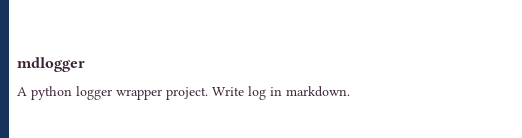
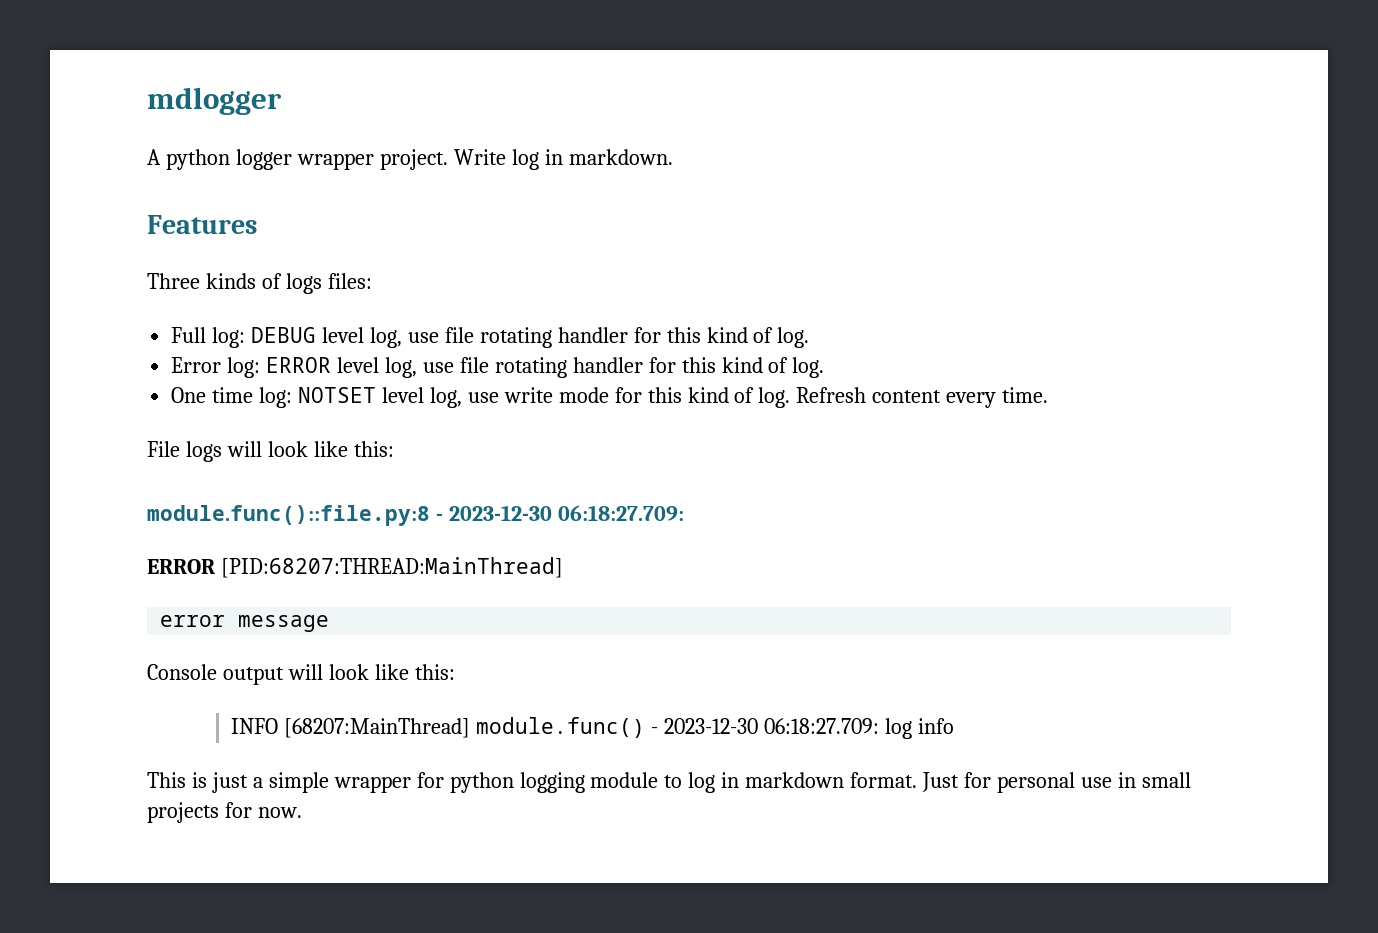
+ Features
+ Three kinds of logs files:
+ Full log: DEBUG level log, use file rotating handler for this kind of log.
+ Error log: ERROR level log, use file rotating handler for this kind of log.
+ One time log: NOTSET level log, use write mode for this kind of log. Refresh content every time.
+ File logs will look like this:
+ module.func()::file.py:8 - 2023-12-30 06:18:27.709:
+ ERROR [PID:68207:THREAD:MainThread]
+ error message
+ Console output will look like this:
+ INFO [68207:MainThread] module.func() - 2023-12-30 06:18:27.709: log info
+ This is just a simple wrapper for python logging module to log in markdown format. Just for personal use in small projects for now.

